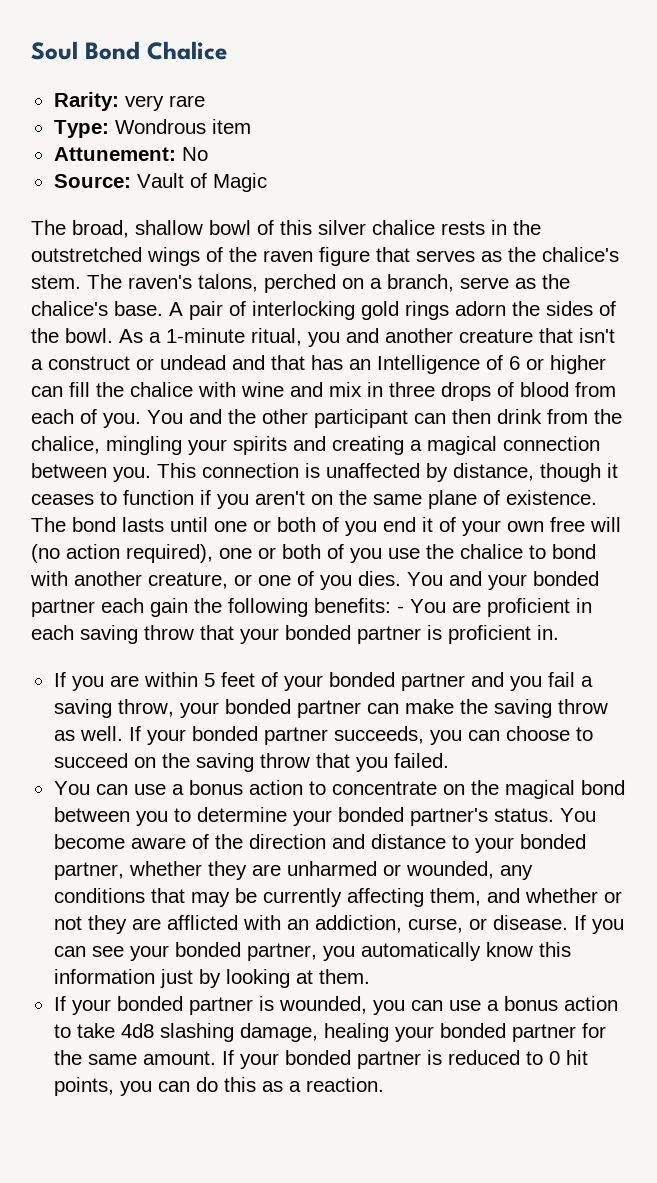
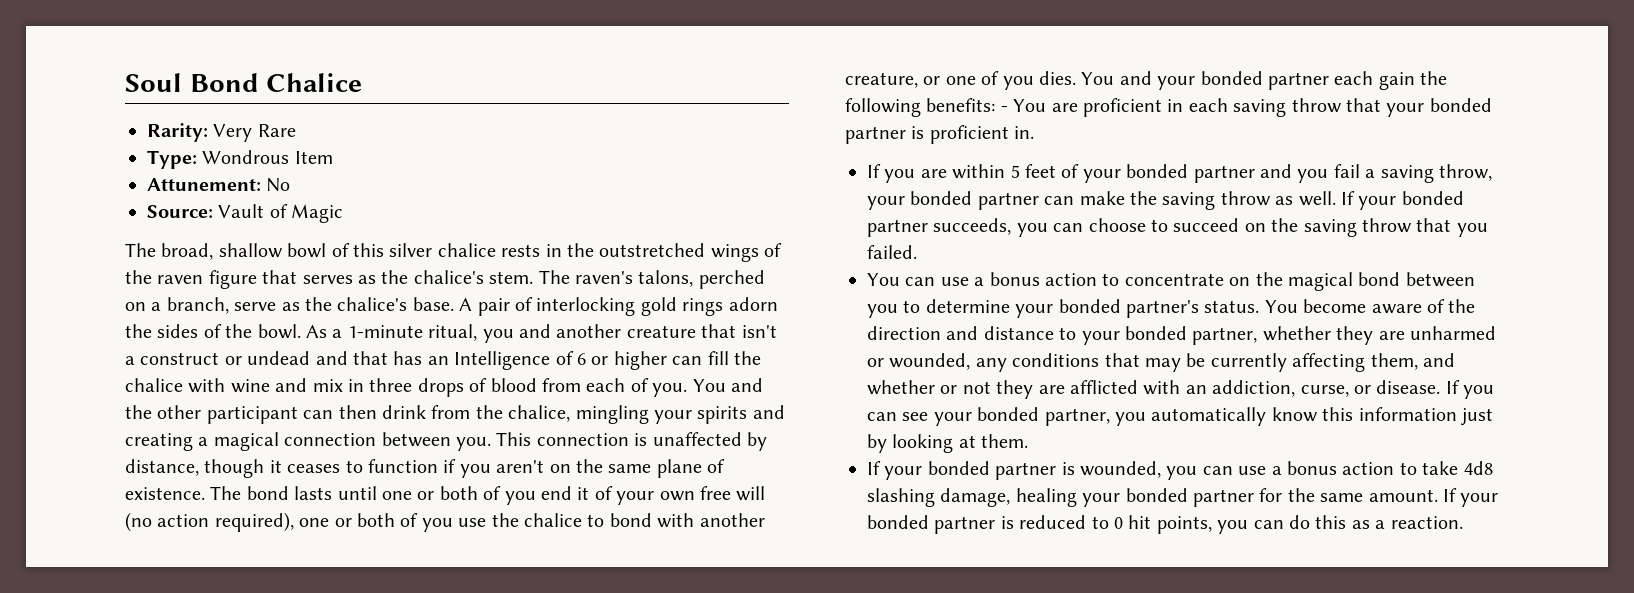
- Rarity: very rare
+ Rarity: Very Rare
- Type: Wondrous item
+ Type: Wondrous Item

